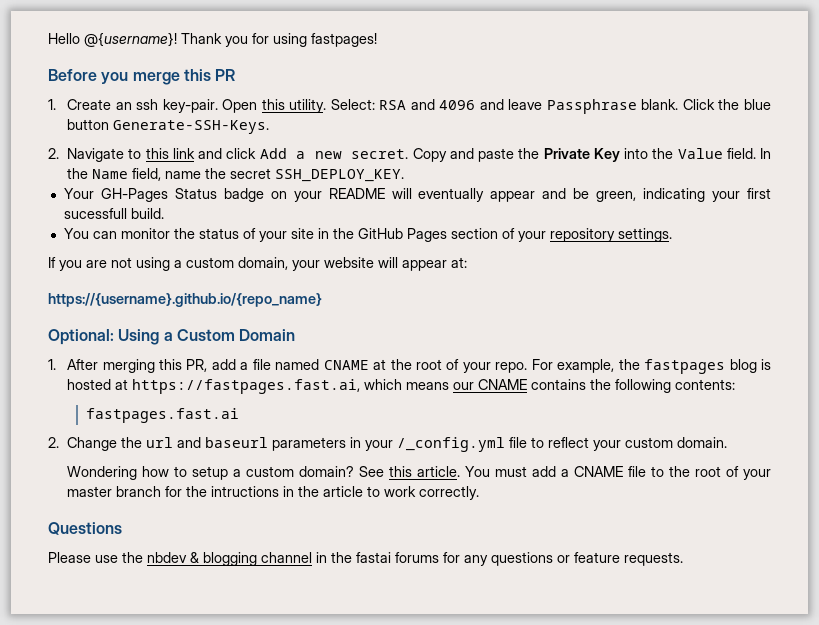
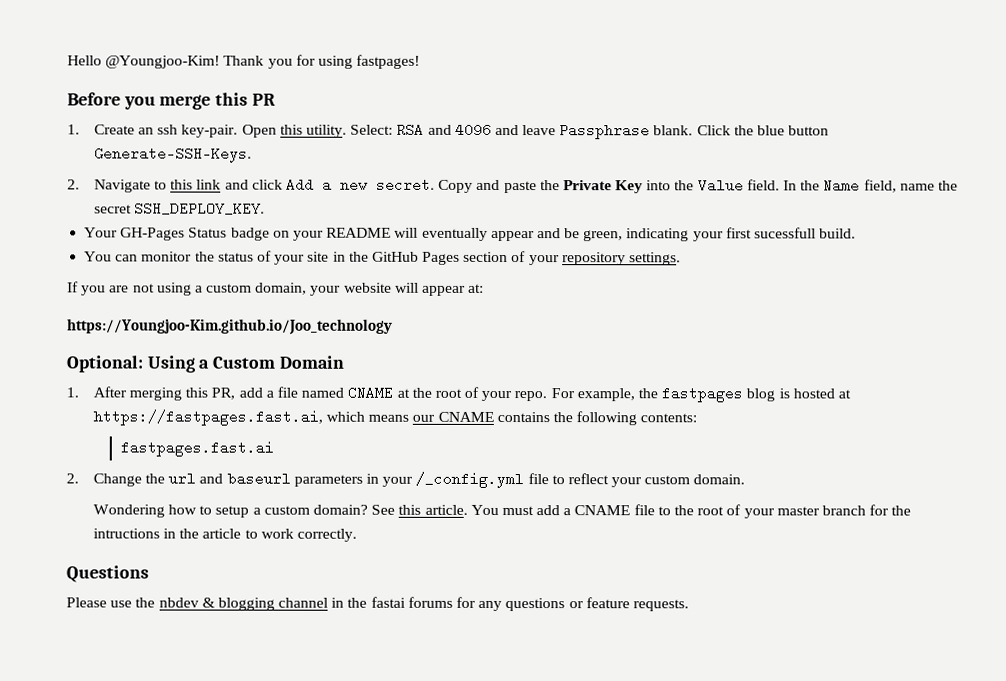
- Hello @{username}!
+ Hello @Youngjoo-Kim!
- https://{username}.github.io/{repo_name}
+ https://Youngjoo-Kim.github.io/Joo_technology

